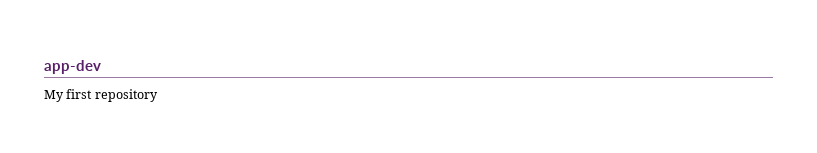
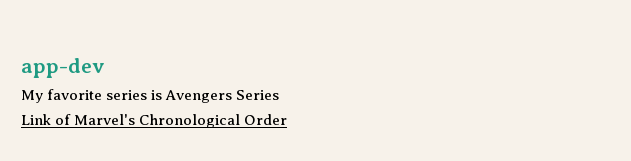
- My first repository
+ My favorite series is Avengers Series
+ Link of Marvel's Chronological Order

